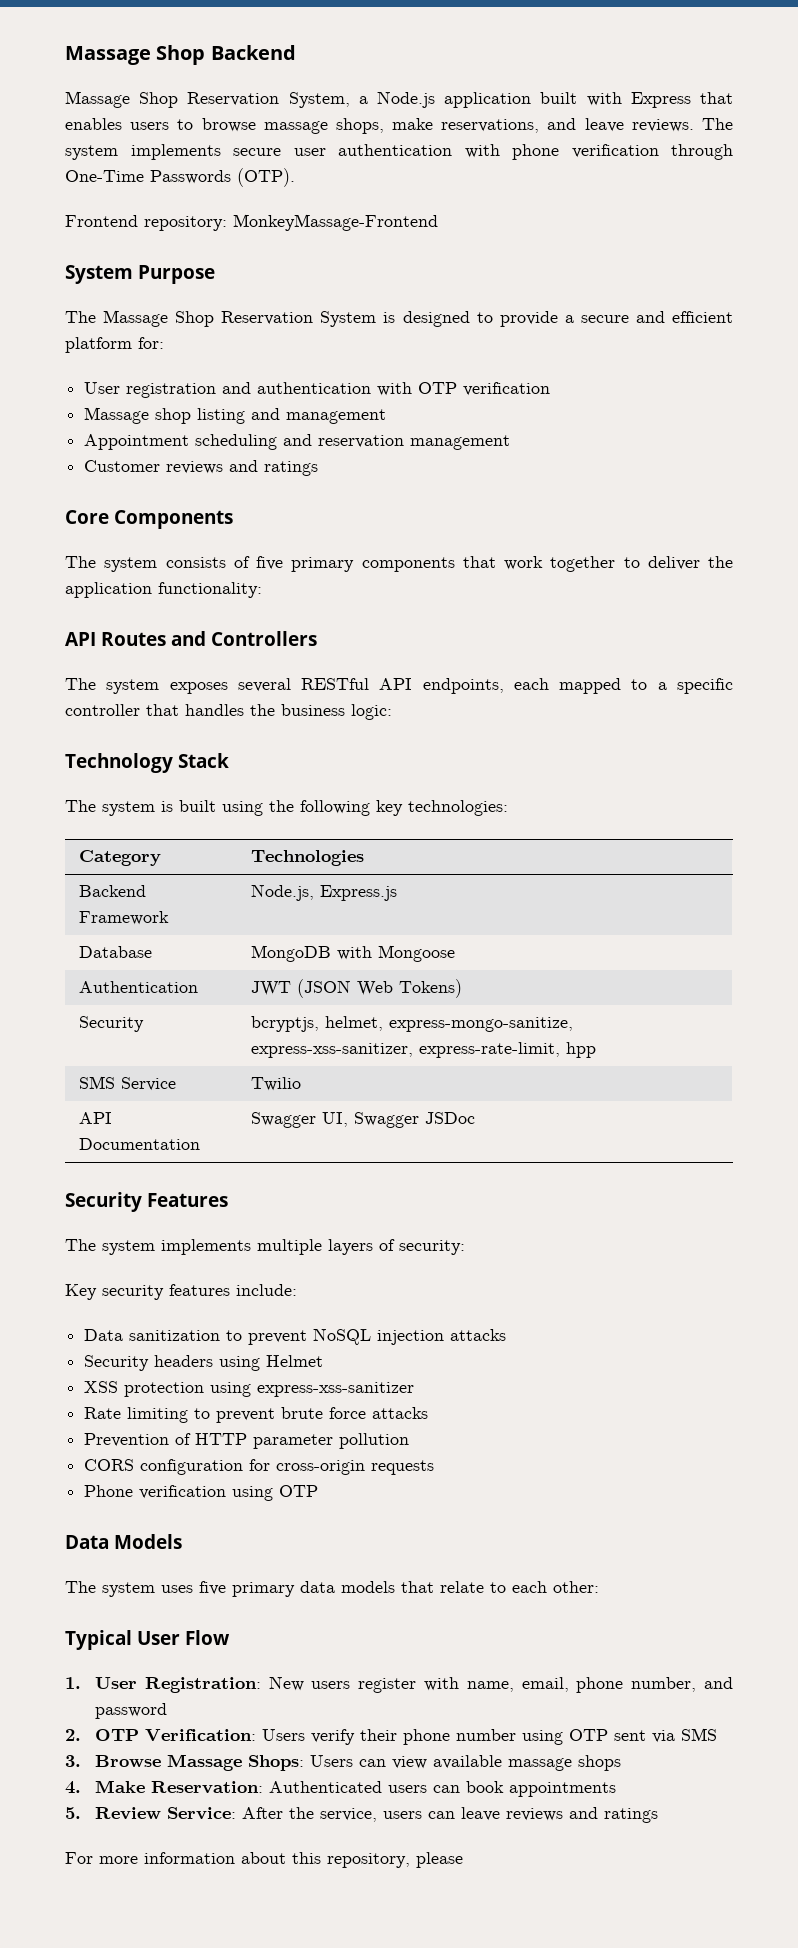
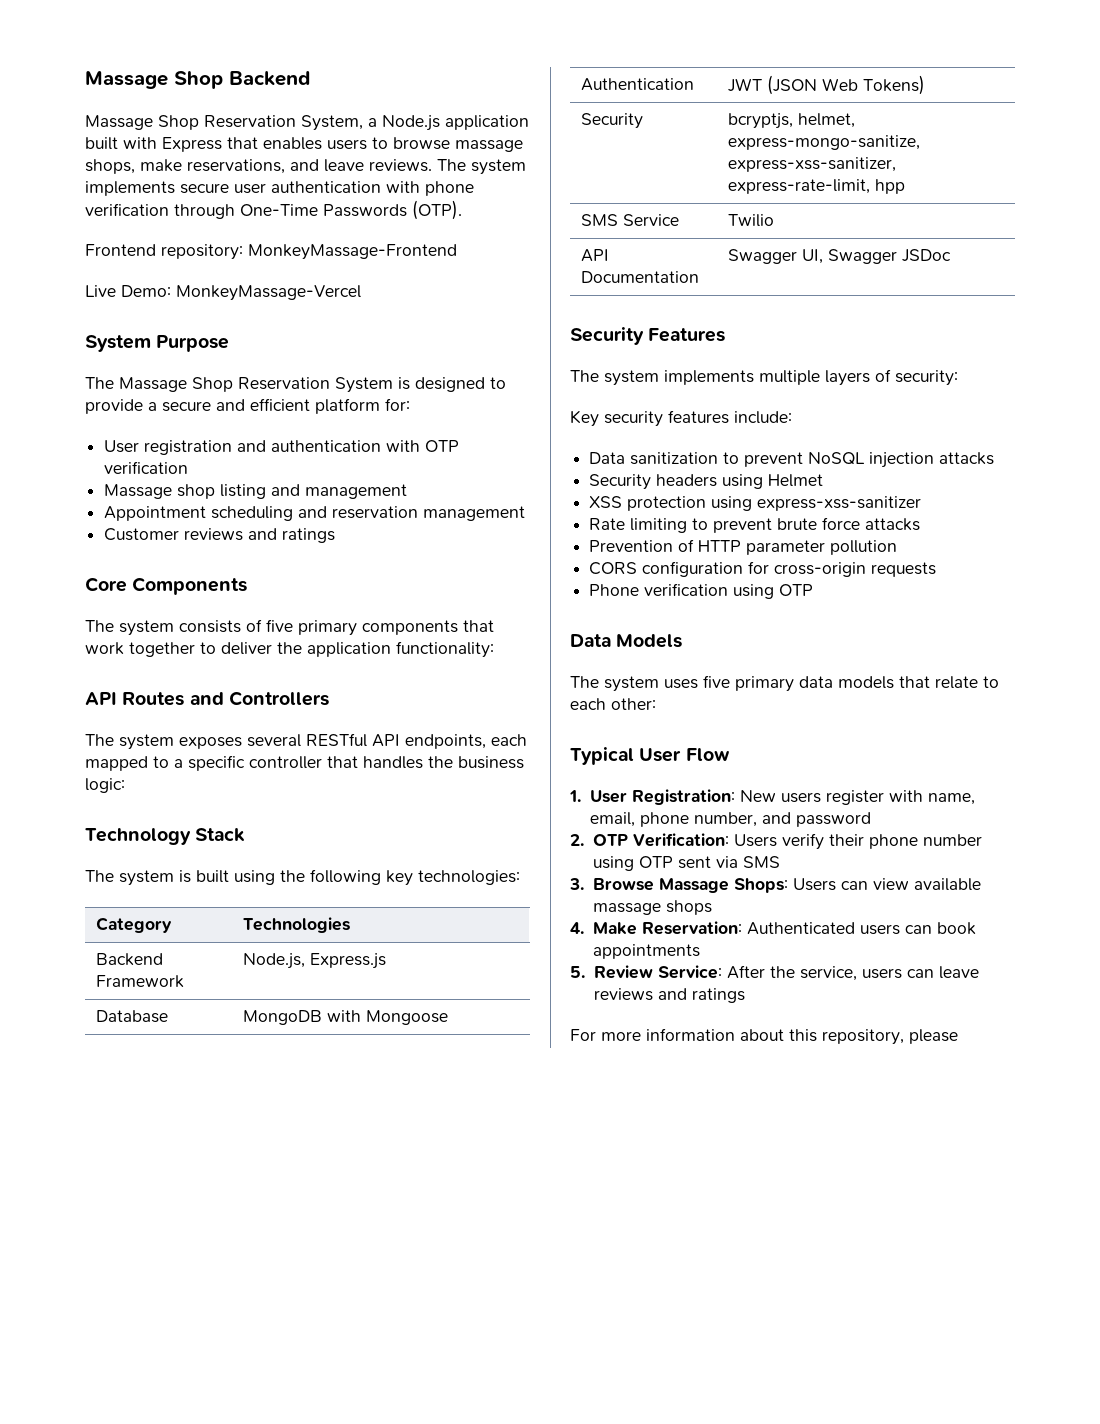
+ Live Demo: MonkeyMassage-Vercel

